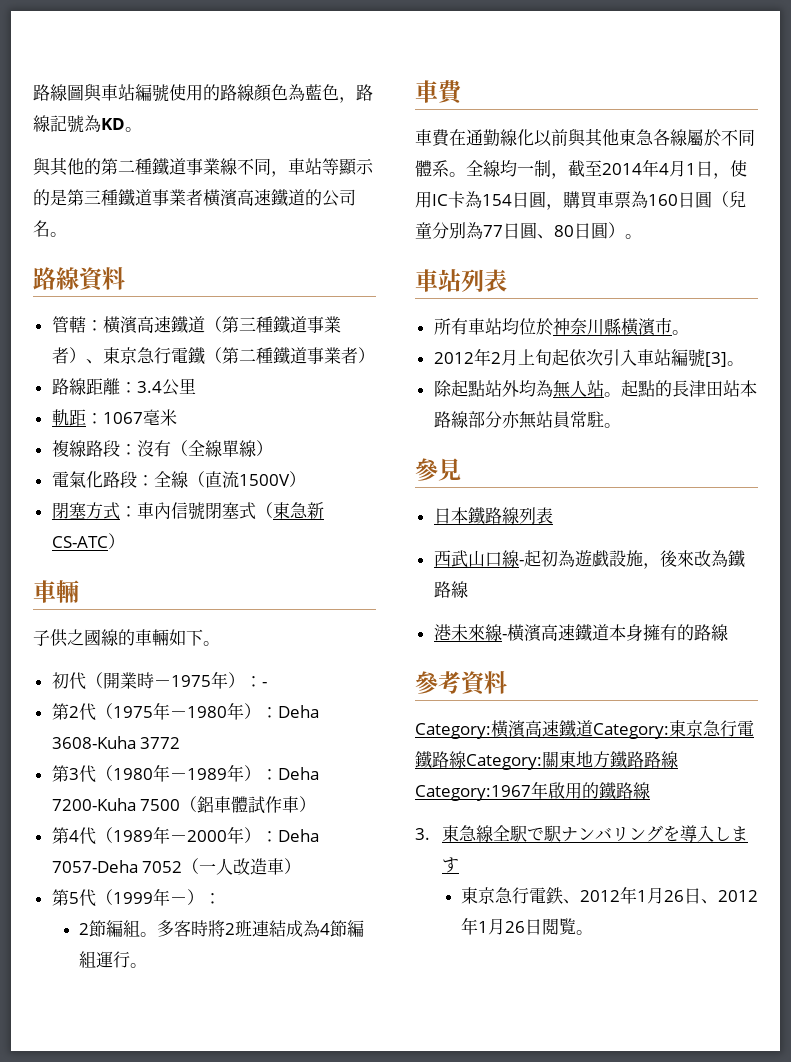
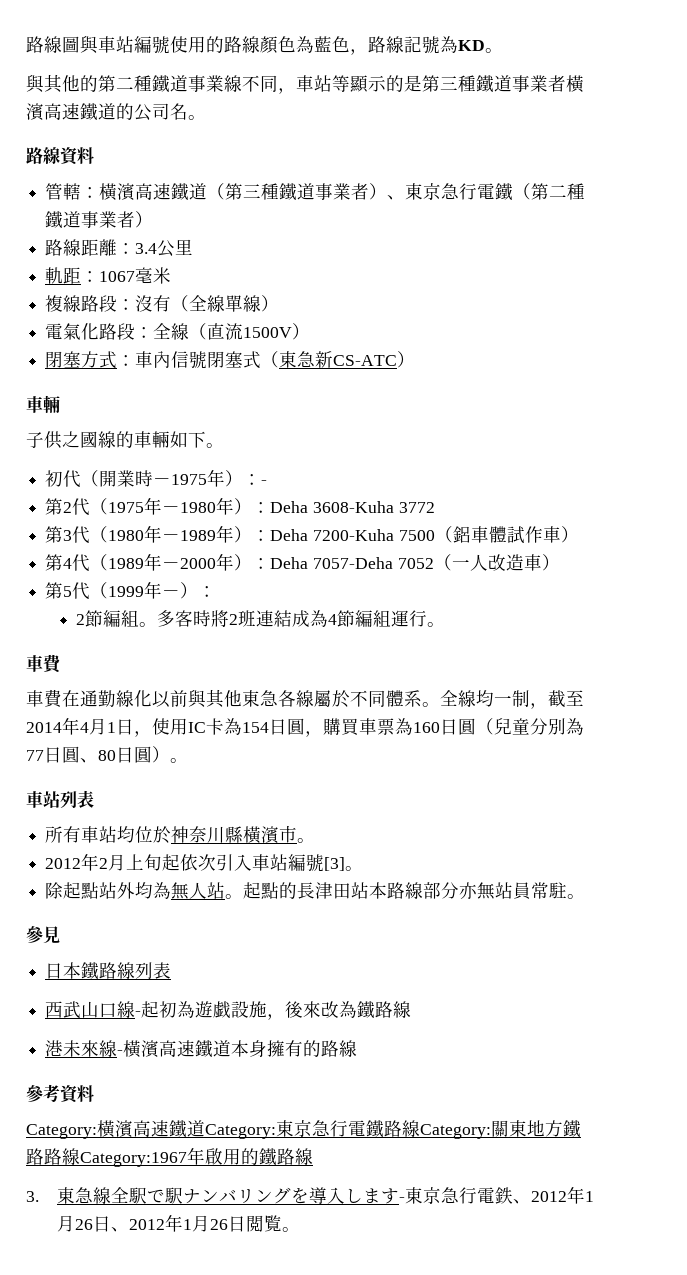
- 3.東急線全駅で駅ナンバリングを導入します
- 東京急行電鉄、2012年1月26日、2012年1月26日閲覧。
+ 3.東急線全駅で駅ナンバリングを導入します-東京急行電鉄、2012年1月26日、2012年1月26日閲覧。

